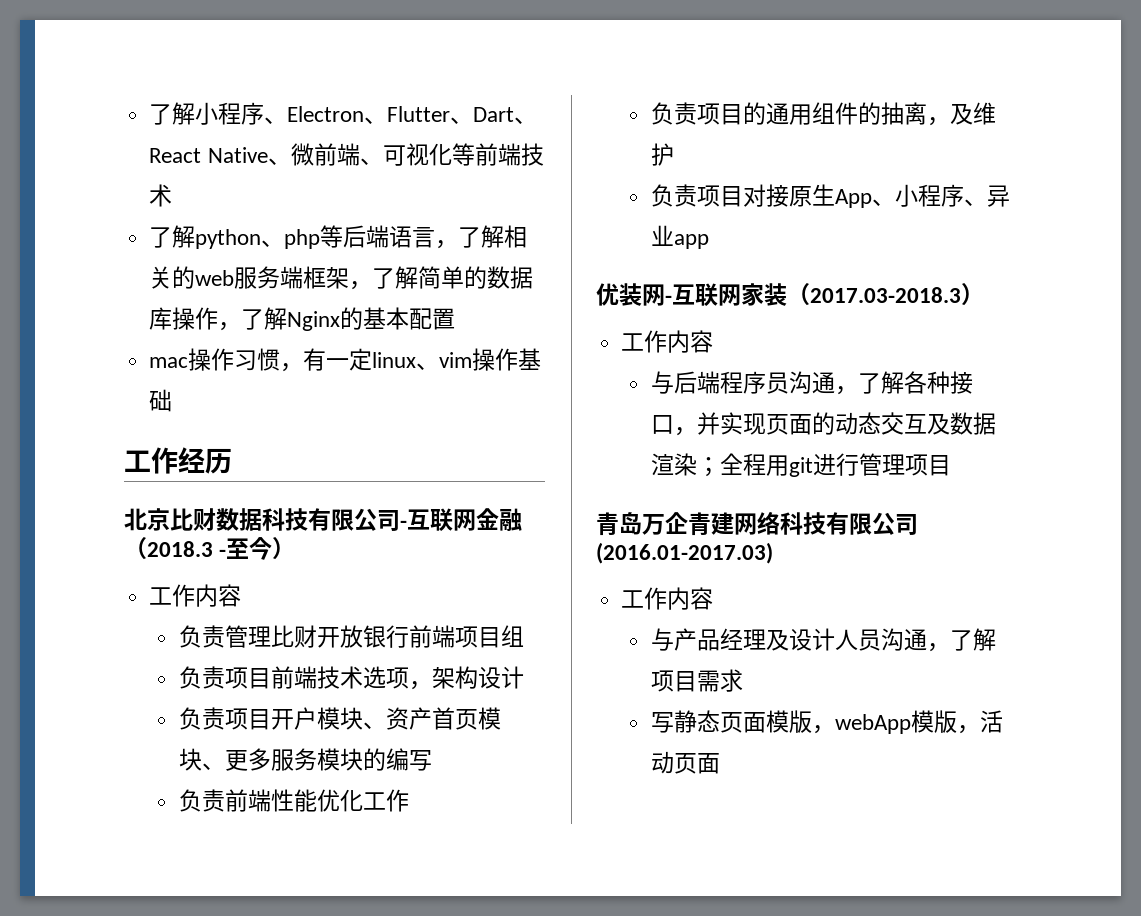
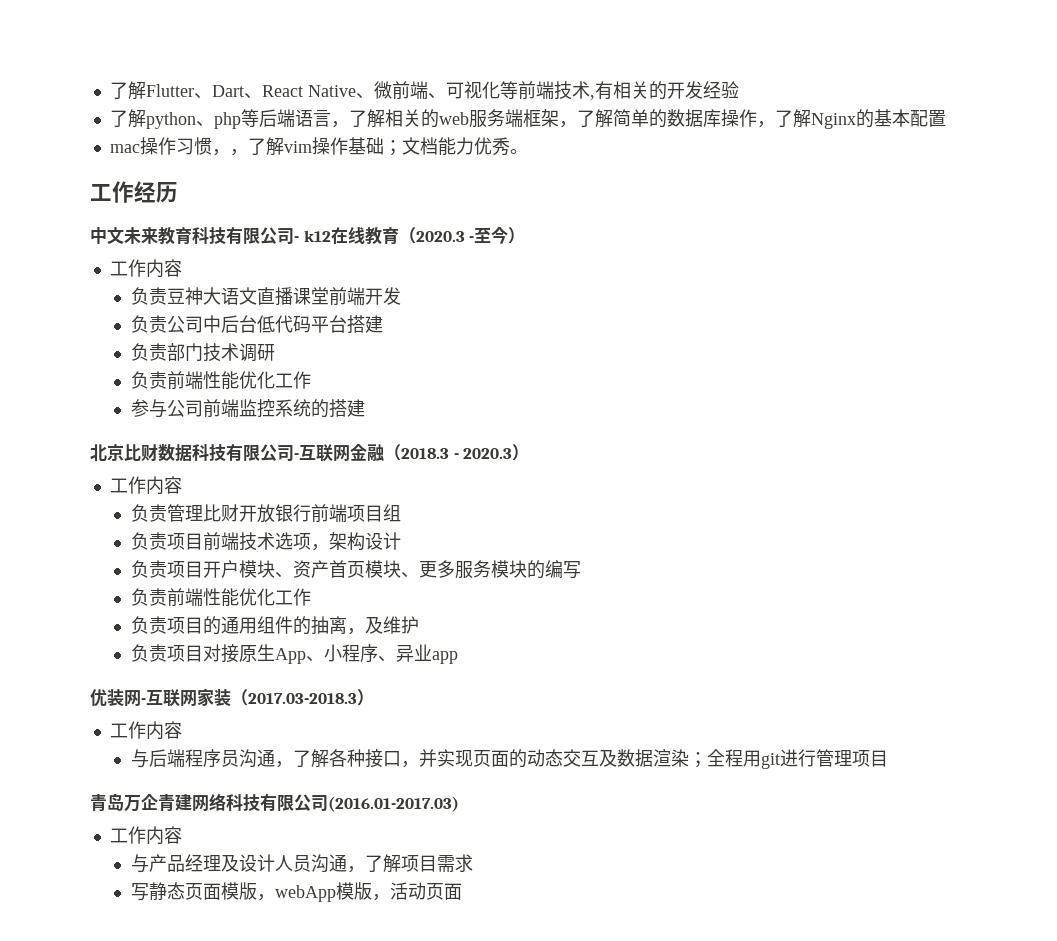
- 了解小程序、Electron、Flutter、Dart、React Native、微前端、可视化等前端技术
+ 了解Flutter、Dart、React Native、微前端、可视化等前端技术,有相关的开发经验
- mac操作习惯，有一定linux、vim操作基础
+ mac操作习惯，，了解vim操作基础；文档能力优秀。
  工作经历
+ 中文未来教育科技有限公司- k12在线教育（2020.3 -至今）
+ 工作内容
+ 负责豆神大语文直播课堂前端开发
+ 负责公司中后台低代码平台搭建
+ 负责部门技术调研
+ 负责前端性能优化工作
+ 参与公司前端监控系统的搭建
- 北京比财数据科技有限公司-互联网金融（2018.3 -至今）
+ 北京比财数据科技有限公司-互联网金融（2018.3 - 2020.3）

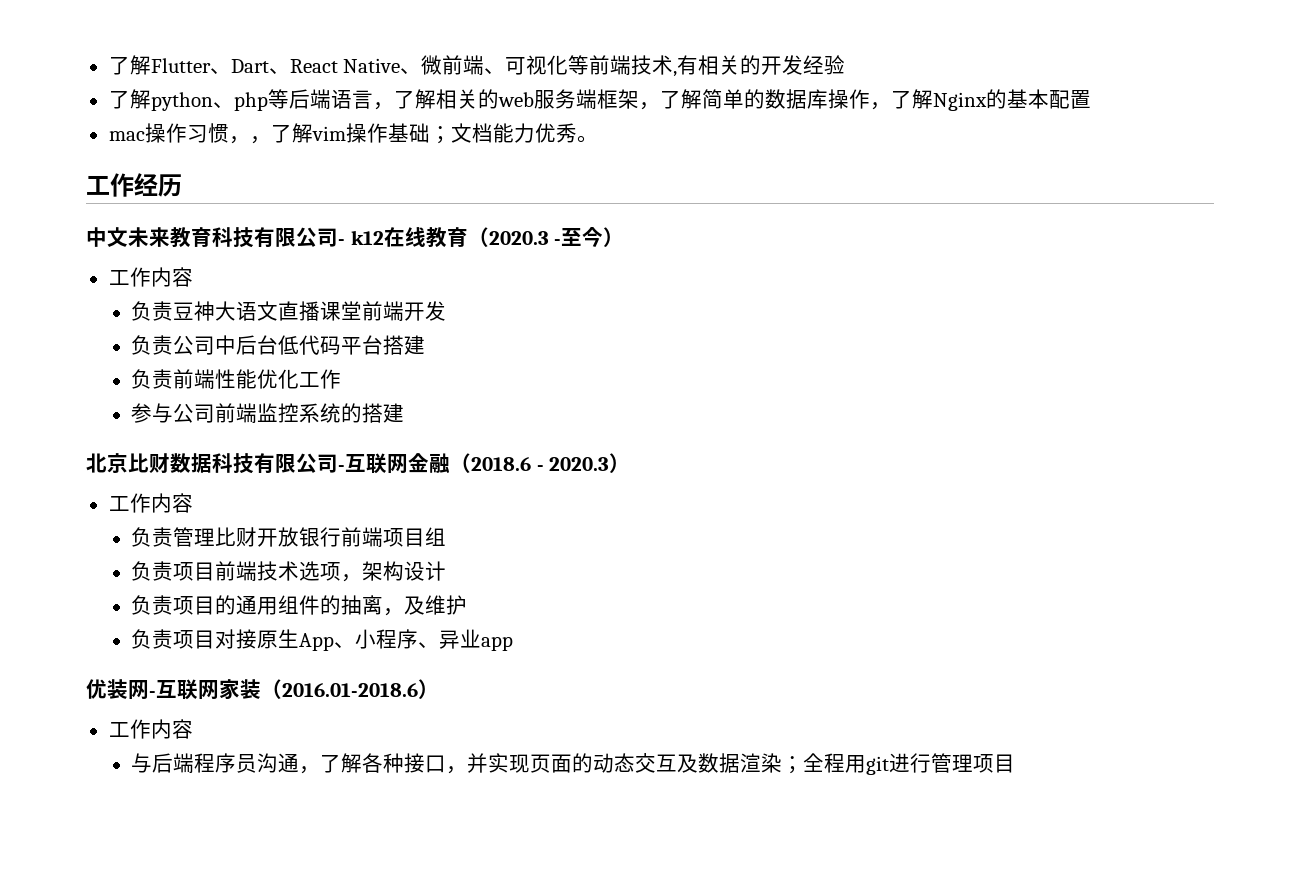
- 负责部门技术调研
- 北京比财数据科技有限公司-互联网金融（2018.3 - 2020.3）
+ 北京比财数据科技有限公司-互联网金融（2018.6 - 2020.3）
- 负责项目开户模块、资产首页模块、更多服务模块的编写
- 负责前端性能优化工作
- 优装网-互联网家装（2017.03-2018.3）
+ 优装网-互联网家装（2016.01-2018.6）
- 青岛万企青建网络科技有限公司(2016.01-2017.03)
- 工作内容
- 与产品经理及设计人员沟通，了解项目需求
- 写静态页面模版，webApp模版，活动页面

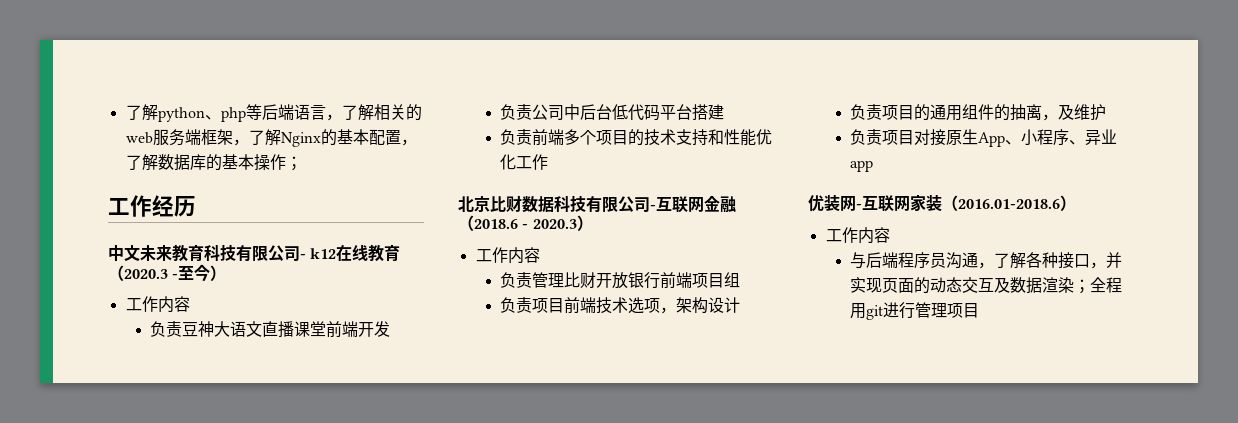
- 了解Flutter、Dart、React Native、微前端、可视化等前端技术,有相关的开发经验
- 了解python、php等后端语言，了解相关的web服务端框架，了解简单的数据库操作，了解Nginx的基本配置
- mac操作习惯，，了解vim操作基础；文档能力优秀。
+ 了解python、php等后端语言，了解相关的web服务端框架，了解Nginx的基本配置，了解数据库的基本操作；
- 负责前端性能优化工作
- 参与公司前端监控系统的搭建
+ 负责前端多个项目的技术支持和性能优化工作

